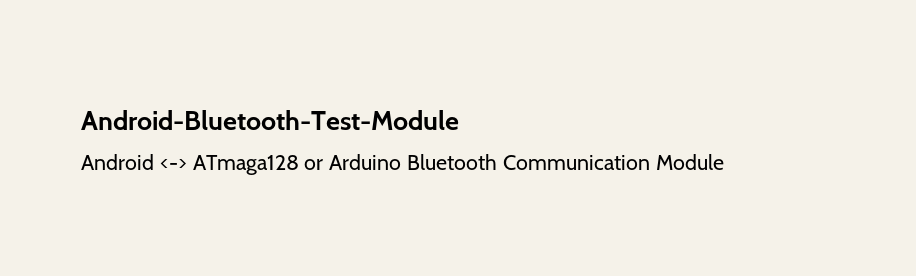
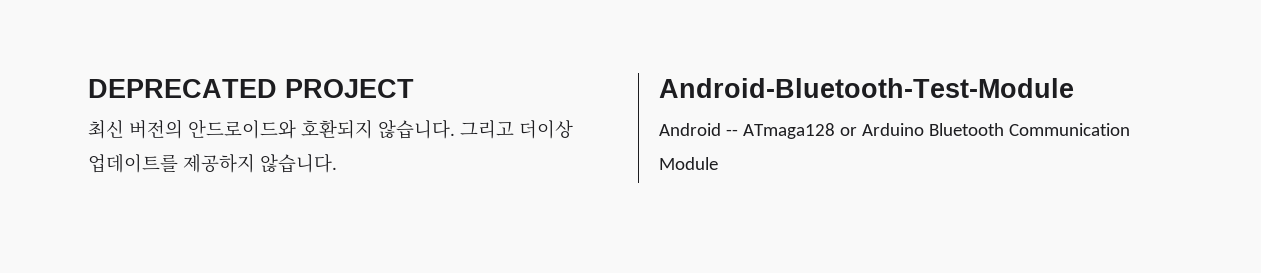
+ DEPRECATED PROJECT
+ 최신 버전의 안드로이드와 호환되지 않습니다. 그리고 더이상 업데이트를 제공하지 않습니다.
- Android <-> ATmaga128 or Arduino Bluetooth Communication Module
+ Android -- ATmaga128 or Arduino Bluetooth Communication Module

